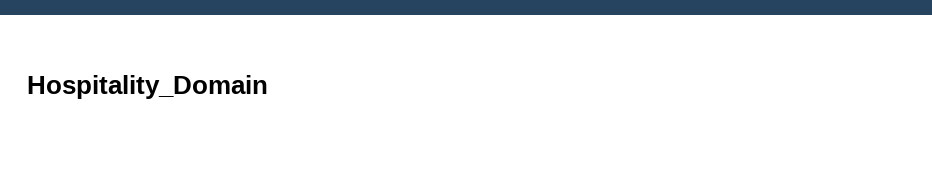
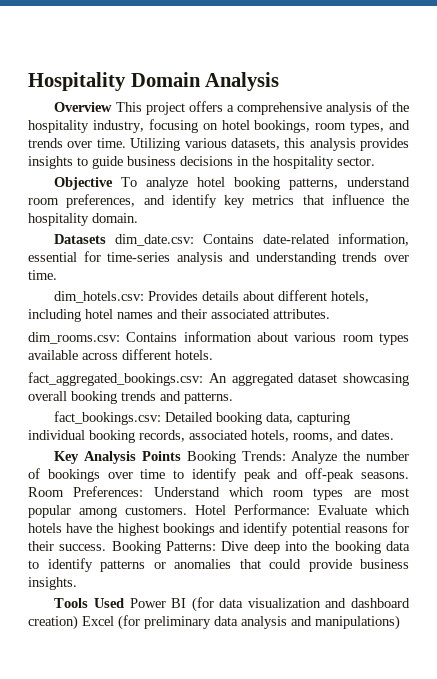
- Hospitality_Domain
+ Hospitality Domain Analysis
+ Overview This project offers a comprehensive analysis of the hospitality industry, focusing on hotel bookings, room types, and trends over time. Utilizing various datasets, this analysis provides insights to guide business decisions in the hospitality sector.
+ Objective To analyze hotel booking patterns, understand room preferences, and identify key metrics that influence the hospitality domain.
+ Datasets dim_date.csv: Contains date-related information, essential for time-series analysis and understanding trends over time.
+ dim_hotels.csv: Provides details about different hotels, including hotel names and their associated attributes.
+ dim_rooms.csv: Contains information about various room types available across different hotels.
+ fact_aggregated_bookings.csv: An aggregated dataset showcasing overall booking trends and patterns.
+ fact_bookings.csv: Detailed booking data, capturing individual booking records, associated hotels, rooms, and dates.
+ Key Analysis Points Booking Trends: Analyze the number of bookings over time to identify peak and off-peak seasons. Room Preferences: Understand which room types are most popular among customers. Hotel Performance: Evaluate which hotels have the highest bookings and identify potential reasons for their success. Booking Patterns: Dive deep into the booking data to identify patterns or anomalies that could provide business insights.
+ Tools Used Power BI (for data visualization and dashboard creation) Excel (for preliminary data analysis and manipulations)

